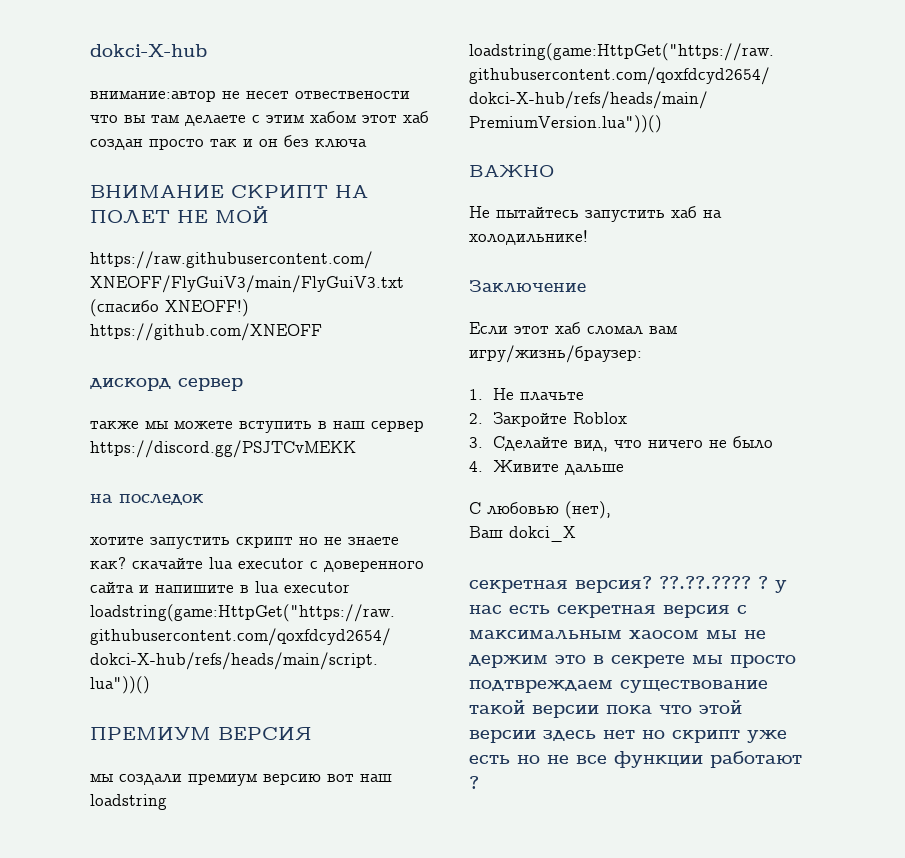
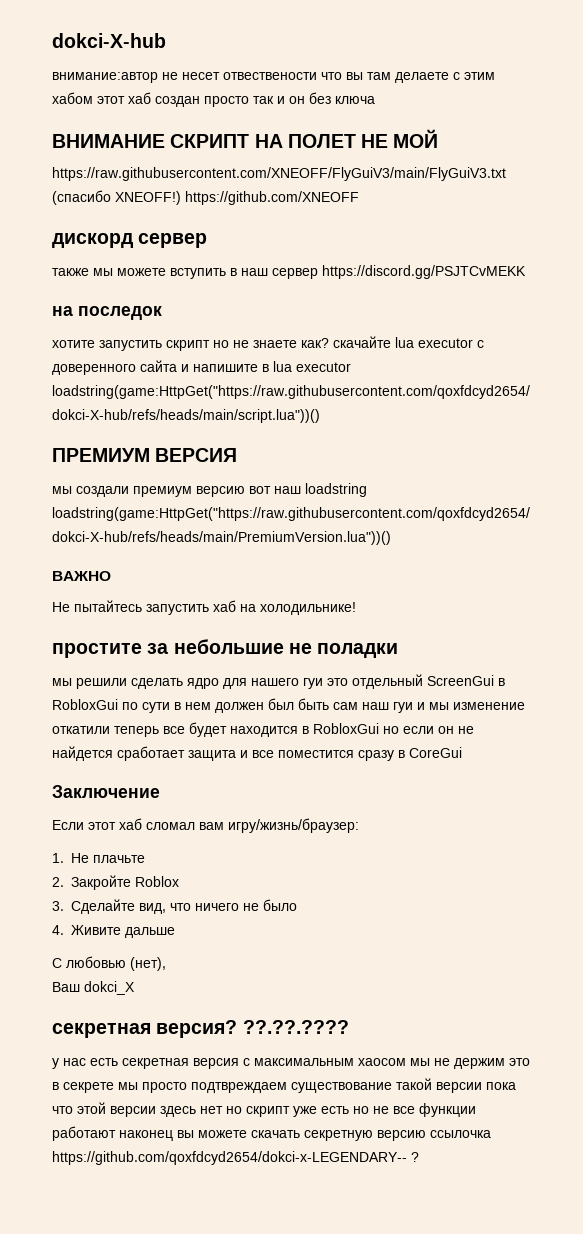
+ простите за небольшие не поладки
+ мы решили сделать ядро для нашего гуи это отдельный ScreenGui в RobloxGui по сути в нем должен был быть сам наш гуи и мы изменение откатили теперь все будет находится в RobloxGui но если он не найдется сработает защита и все поместится сразу в CoreGui
- ??.??.???? ? у нас есть секретная версия с максимальным хаосом мы не держим это в секрете мы просто подтвреждаем существование такой версии пока что этой версии здесь нет но скрипт уже есть но не все функции работают ?
+ ??.??.????
+ у нас есть секретная версия с максимальным хаосом мы не держим это в секрете мы просто подтвреждаем существование такой версии пока что этой версии здесь нет но скрипт уже есть но не все функции работают наконец вы можете скачать секретную версию ссылочка https://github.com/qoxfdcyd2654/dokci-x-LEGENDARY-- ?

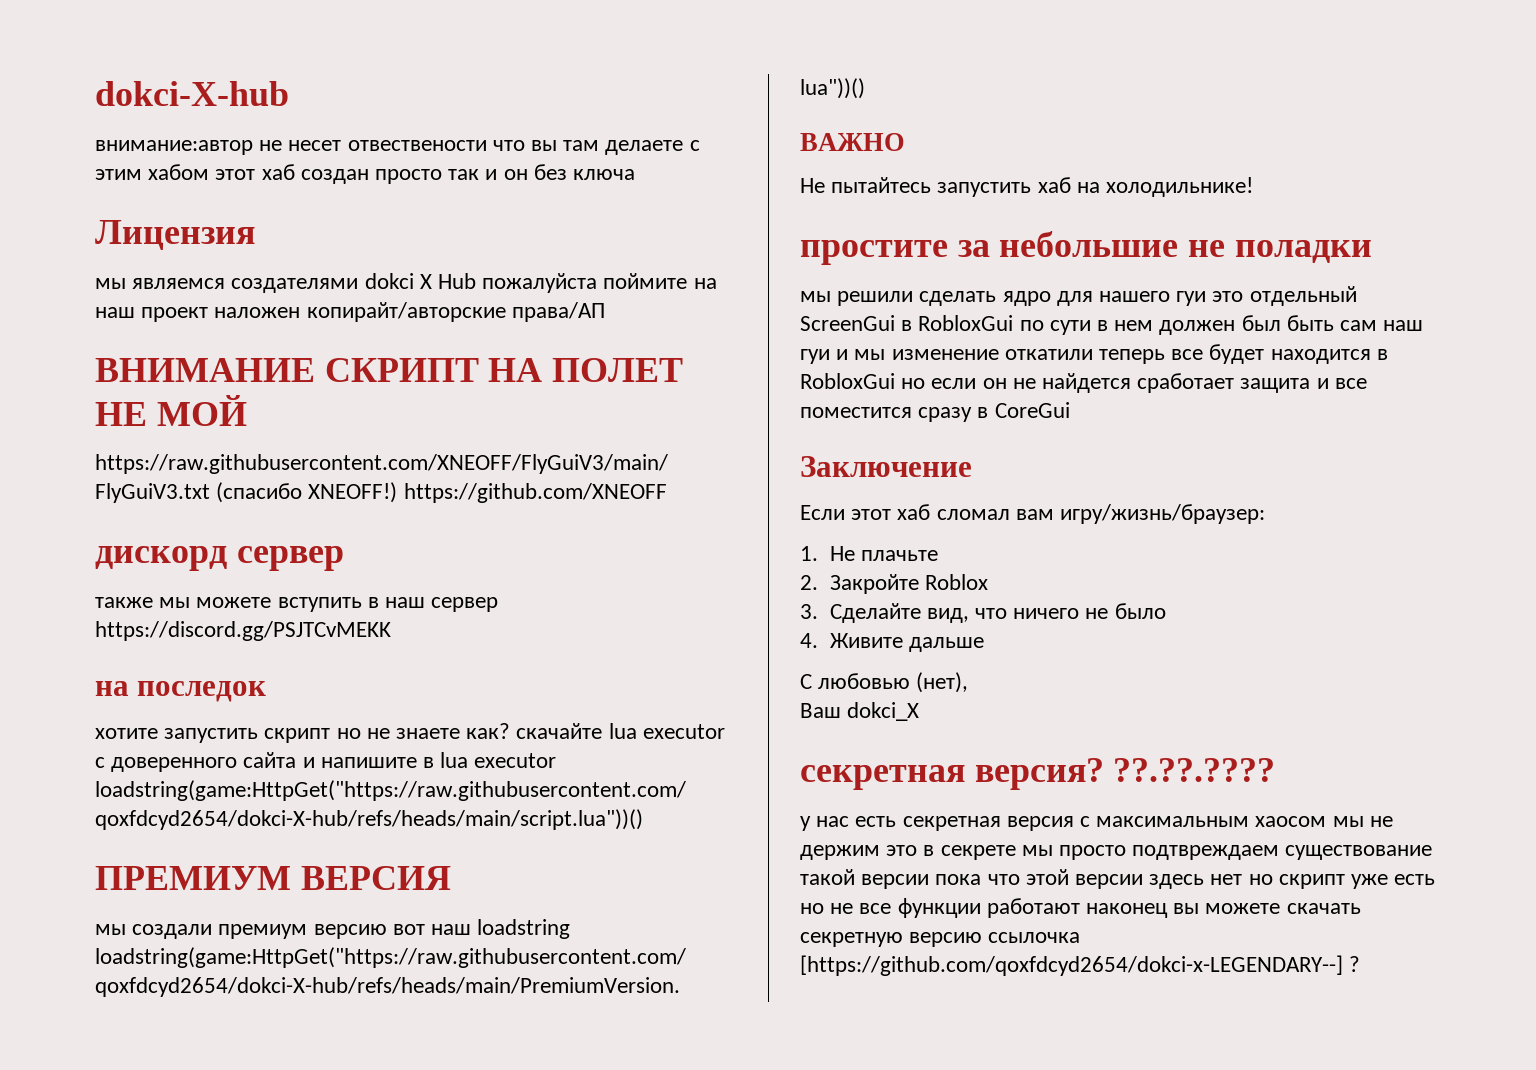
+ Лицензия
+ мы являемся создателями dokci X Hub пожалуйста поймите на наш проект наложен копирайт/авторские права/АП
- у нас есть секретная версия с максимальным хаосом мы не держим это в секрете мы просто подтвреждаем существование такой версии пока что этой версии здесь нет но скрипт уже есть но не все функции работают наконец вы можете скачать секретную версию ссылочка https://github.com/qoxfdcyd2654/dokci-x-LEGENDARY-- ?
+ у нас есть секретная версия с максимальным хаосом мы не держим это в секрете мы просто подтвреждаем существование такой версии пока что этой версии здесь нет но скрипт уже есть но не все функции работают наконец вы можете скачать секретную версию ссылочка [https://github.com/qoxfdcyd2654/dokci-x-LEGENDARY--] ?

